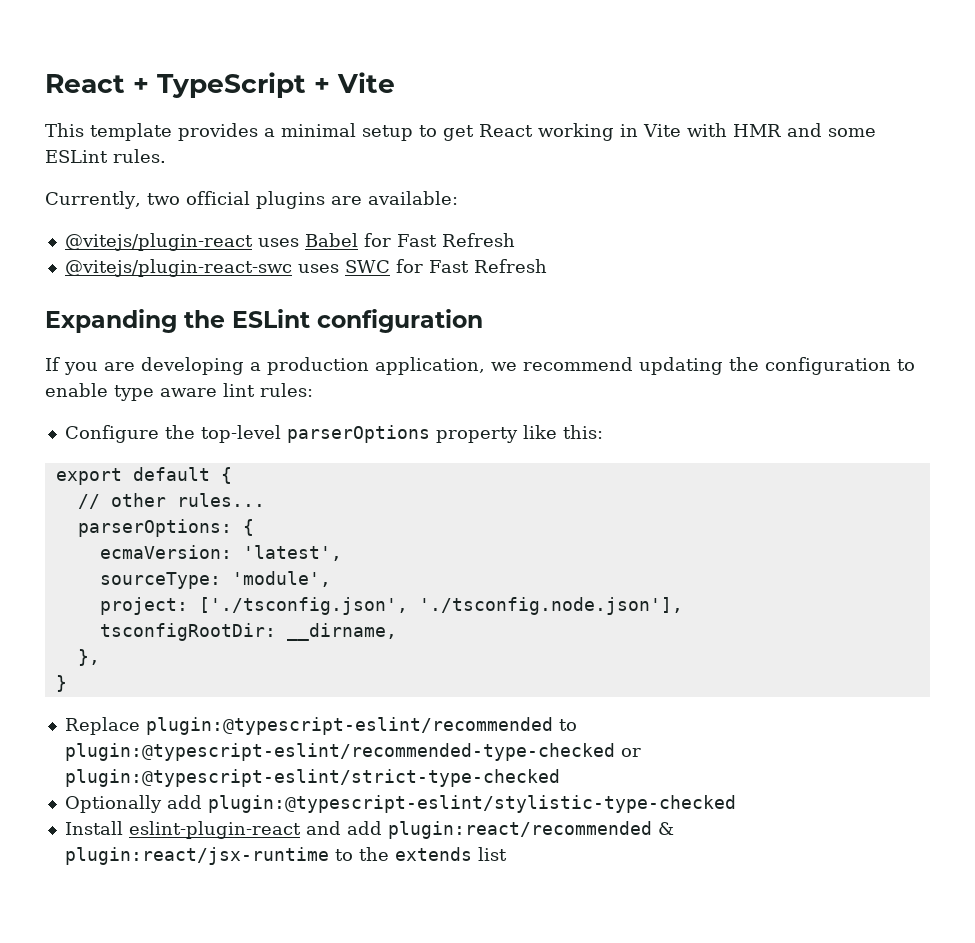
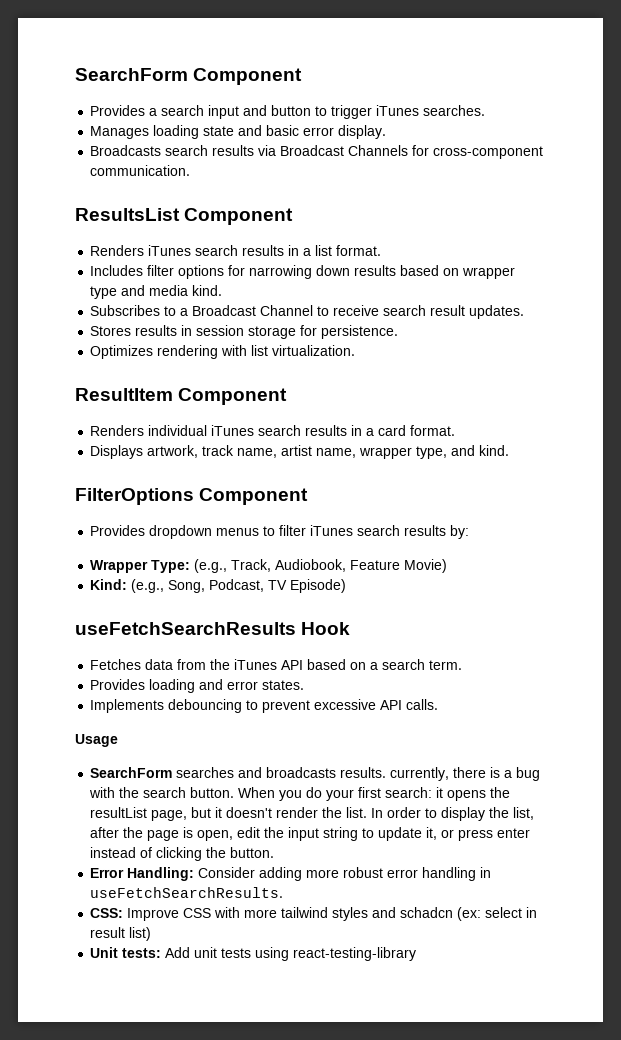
- React + TypeScript + Vite
- This template provides a minimal setup to get React working in Vite with HMR and some ESLint rules.
- Currently, two official plugins are available:
- @vitejs/plugin-react uses Babel for Fast Refresh
- @vitejs/plugin-react-swc uses SWC for Fast Refresh
- Expanding the ESLint configuration
- If you are developing a production application, we recommend updating the configuration to enable type aware lint rules:
- Configure the top-level parserOptions property like this:
- export default {
- // other rules...
- parserOptions: {
- ecmaVersion: 'latest',
- sourceType: 'module',
- project: ['./tsconfig.json', './tsconfig.node.json'],
- tsconfigRootDir: __dirname,
- },
- }
- Replace plugin:@typescript-eslint/recommended to plugin:@typescript-eslint/recommended-type-checked or plugin:@typescript-eslint/strict-type-checked
- Optionally add plugin:@typescript-eslint/stylistic-type-checked
- Install eslint-plugin-react and add plugin:react/recommended & plugin:react/jsx-runtime to the extends list
+ SearchForm Component
+ Provides a search input and button to trigger iTunes searches.
+ Manages loading state and basic error display.
+ Broadcasts search results via Broadcast Channels for cross-component communication.
+ ResultsList Component
+ Renders iTunes search results in a list format.
+ Includes filter options for narrowing down results based on wrapper type and media kind.
+ Subscribes to a Broadcast Channel to receive search result updates.
+ Stores results in session storage for persistence.
+ Optimizes rendering with list virtualization.
+ ResultItem Component
+ Renders individual iTunes search results in a card format.
+ Displays artwork, track name, artist name, wrapper type, and kind.
+ FilterOptions Component
+ Provides dropdown menus to filter iTunes search results by:
+ Wrapper Type: (e.g., Track, Audiobook, Feature Movie)
+ Kind: (e.g., Song, Podcast, TV Episode)
+ useFetchSearchResults Hook
+ Fetches data from the iTunes API based on a search term.
+ Provides loading and error states.
+ Implements debouncing to prevent excessive API calls.
+ Usage
+ SearchForm searches and broadcasts results. currently, there is a bug with the search button. When you do your first search: it opens the resultList page, but it doesn't render the list. In order to display the list, after the page is open, edit the input string to update it, or press enter instead of clicking the button.
+ Error Handling: Consider adding more robust error handling in useFetchSearchResults.
+ CSS: Improve CSS with more tailwind styles and schadcn (ex: select in result list)
+ Unit tests: Add unit tests using react-testing-library

